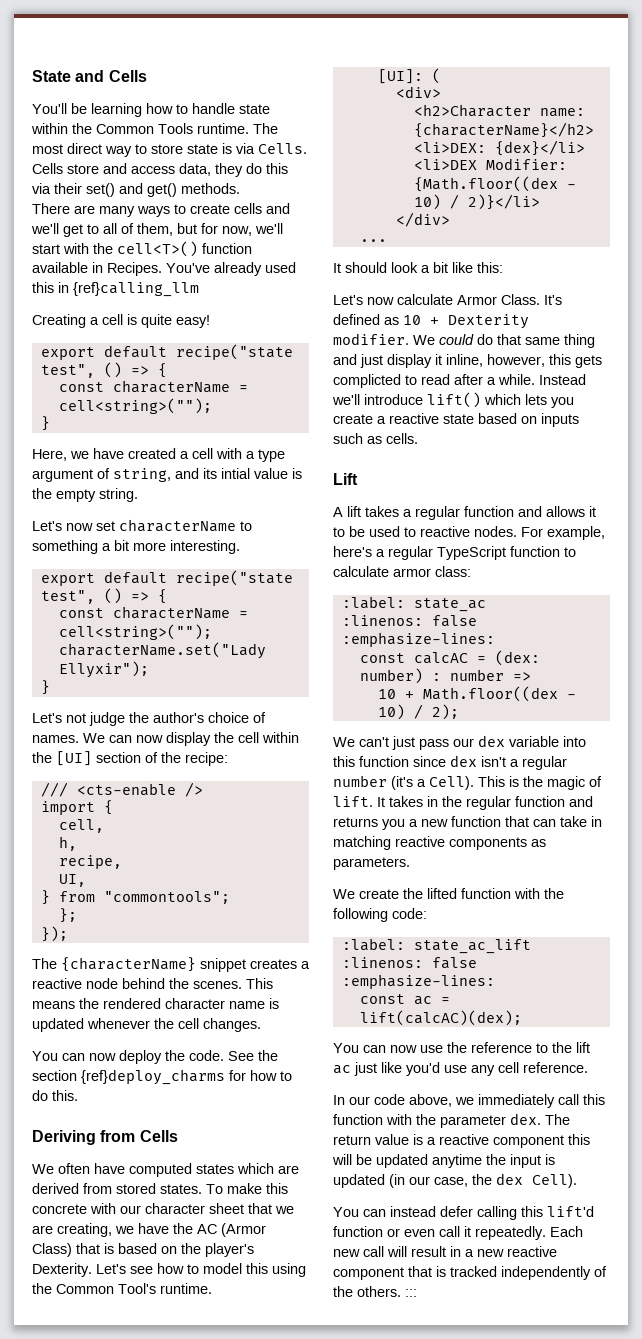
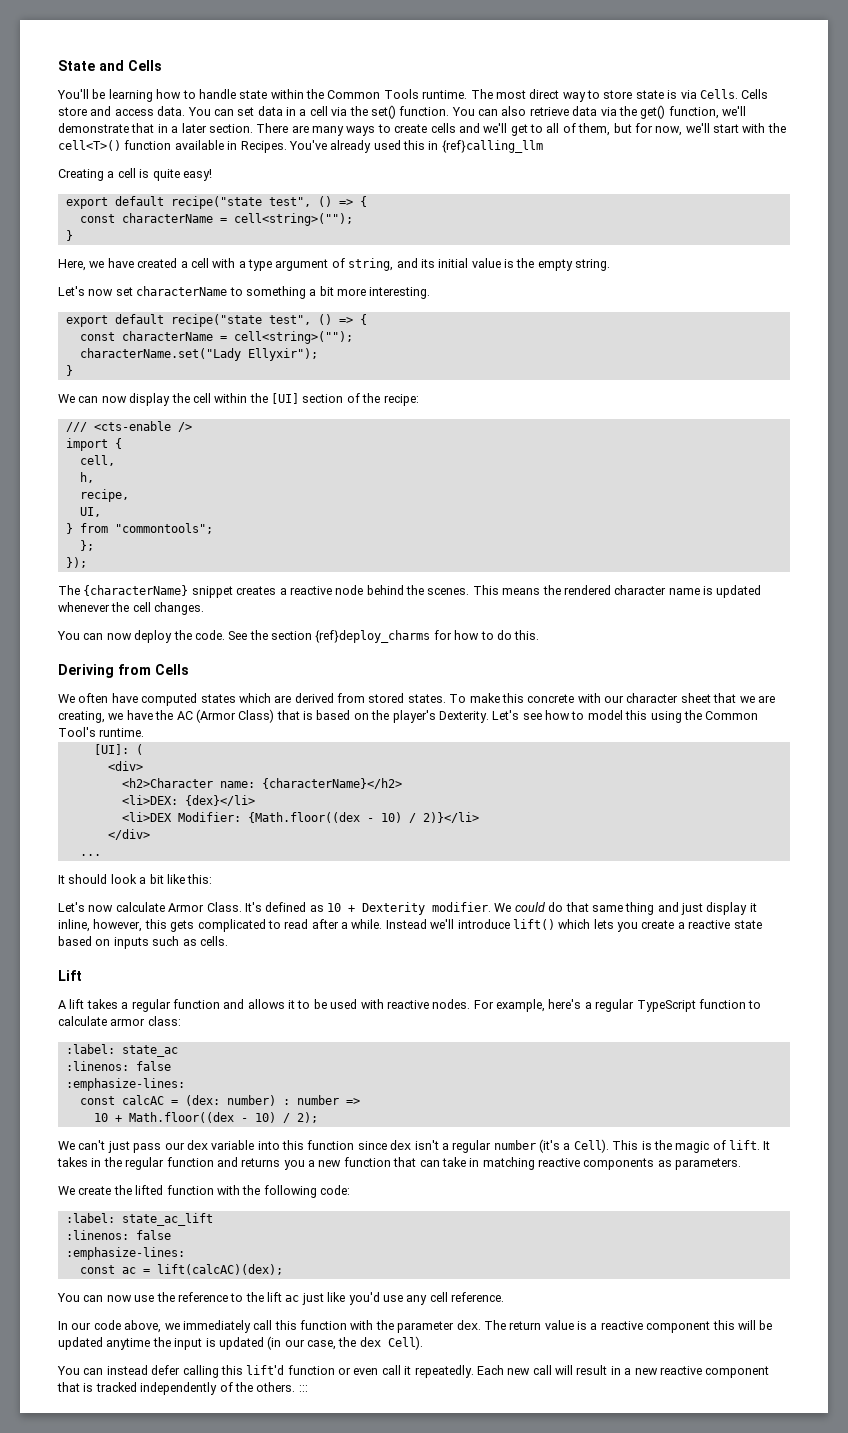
- Cells store and access data, they do this via their set() and get() methods.
- There are many ways to create cells and we'll get to all of them, but for now, we'll start with the cell<T>() function available in Recipes.
+ Cells store and access data. You can set data in a cell via the set() function. You can also retrieve data via the get() function, we'll demonstrate that in a later section. There are many ways to create cells and we'll get to all of them, but for now, we'll start with the cell<T>() function available in Recipes.
- Here, we have created a cell with a type argument of string, and its intial value is the empty string.
+ Here, we have created a cell with a type argument of string, and its initial value is the empty string.
- Let's not judge the author's choice of names.
- We could do that same thing and just display it inline, however, this gets complicted to read after a while.
+ We could do that same thing and just display it inline, however, this gets complicated to read after a while.
- A lift takes a regular function and allows it to be used to reactive nodes.
+ A lift takes a regular function and allows it to be used with reactive nodes.

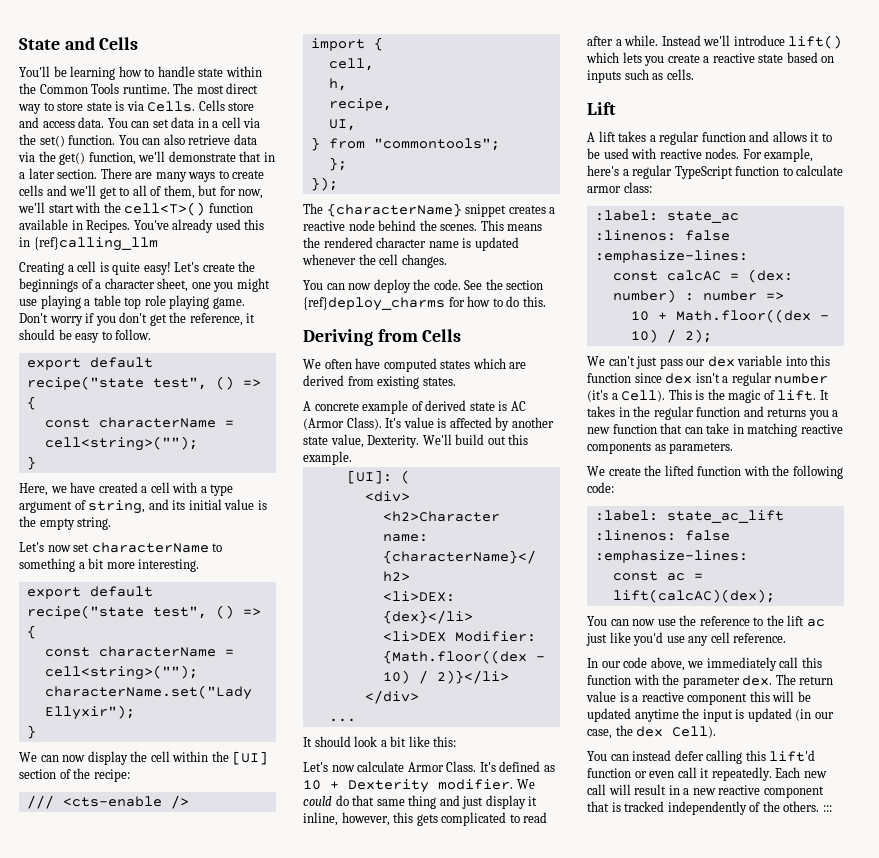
+ Let's create the beginnings of a character sheet, one you might use playing a table top role playing game. Don't worry if you don't get the reference, it should be easy to follow.
- We often have computed states which are derived from stored states. To make this concrete with our character sheet that we are creating, we have the AC (Armor Class) that is based on the player's Dexterity. Let's see how to model this using the Common Tool's runtime.
+ We often have computed states which are derived from existing states.
+ A concrete example of derived state is AC (Armor Class). It's value is affected by another state value, Dexterity. We'll build out this example.

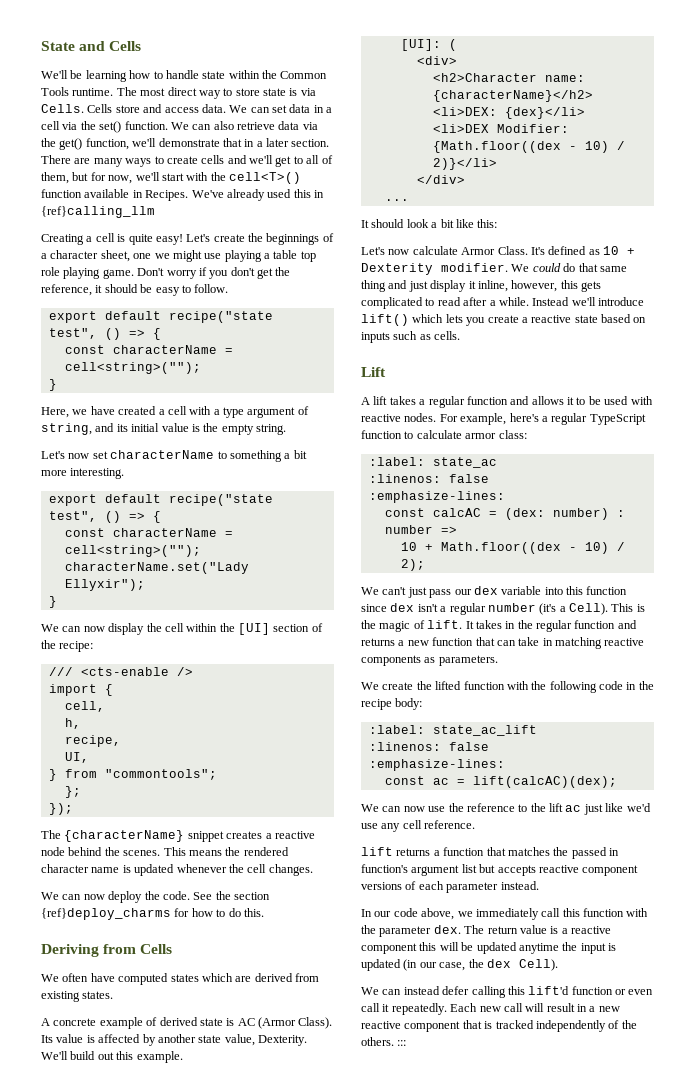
- You'll be learning how to handle state within the Common Tools runtime.
+ We'll be learning how to handle state within the Common Tools runtime.
- You can set data in a cell via the set() function.
+ We can set data in a cell via the set() function.
- You can also retrieve data via the get() function, we'll demonstrate that in a later section.
+ We can also retrieve data via the get() function, we'll demonstrate that in a later section.
- You've already used this in {ref}calling_llm
+ We've already used this in {ref}calling_llm
- Let's create the beginnings of a character sheet, one you might use playing a table top role playing game.
+ Let's create the beginnings of a character sheet, one we might use playing a table top role playing game.
- You can now deploy the code.
+ We can now deploy the code.
- It's value is affected by another state value, Dexterity.
+ Its value is affected by another state value, Dexterity.
- It takes in the regular function and returns you a new function that can take in matching reactive components as parameters.
+ It takes in the regular function and returns a new function that can take in matching reactive components as parameters.
- We create the lifted function with the following code:
+ We create the lifted function with the following code in the recipe body:
- You can now use the reference to the lift ac just like you'd use any cell reference.
+ We can now use the reference to the lift ac just like we'd use any cell reference.
+ lift returns a function that matches the passed in function's argument list but accepts reactive component versions of each parameter instead.
- You can instead defer calling this lift'd function or even call it repeatedly.
+ We can instead defer calling this lift'd function or even call it repeatedly.

